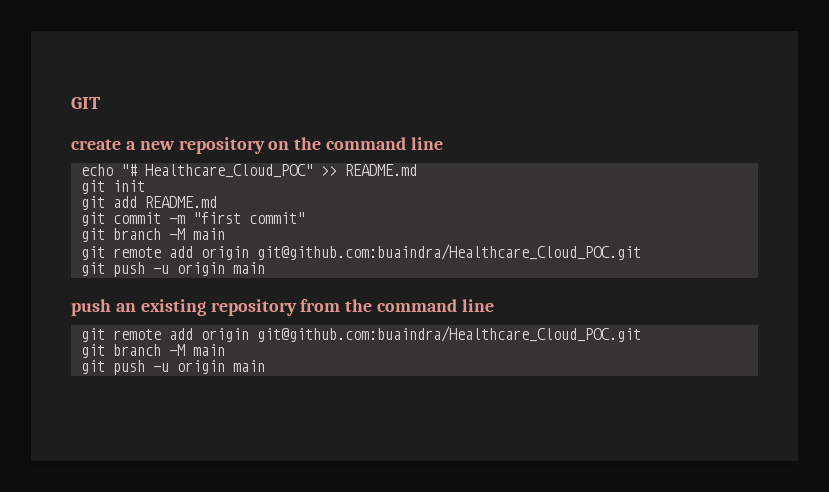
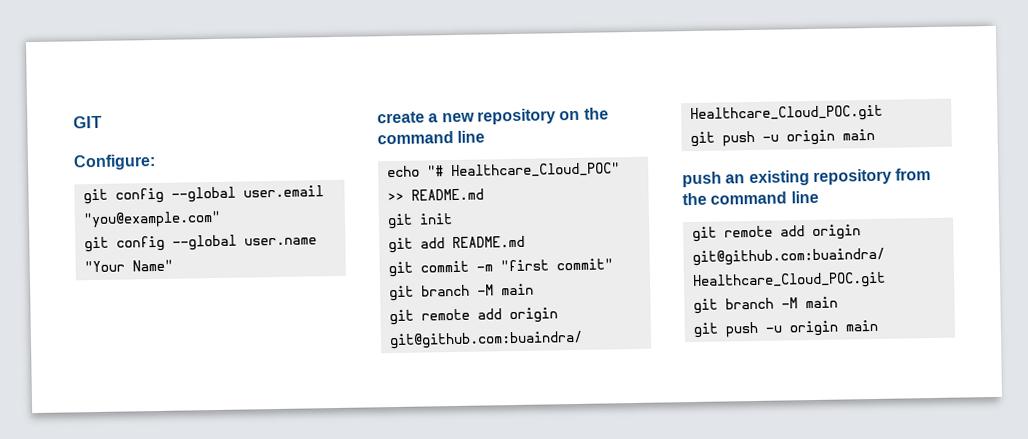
+ Configure:
+ git config --global user.email "you@example.com"
+ git config --global user.name "Your Name"

